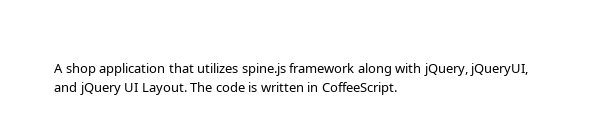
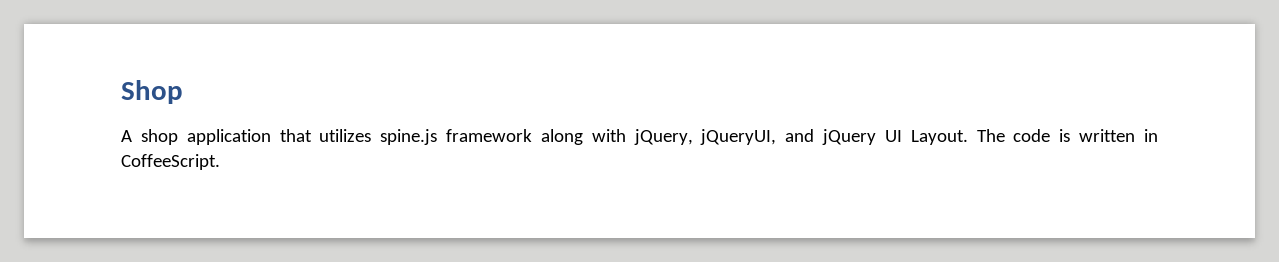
+ Shop

